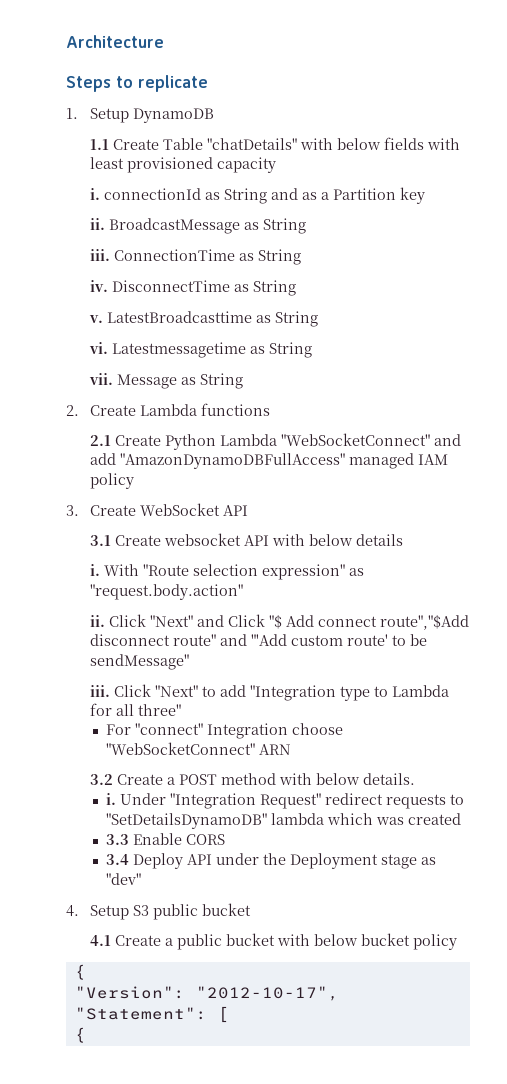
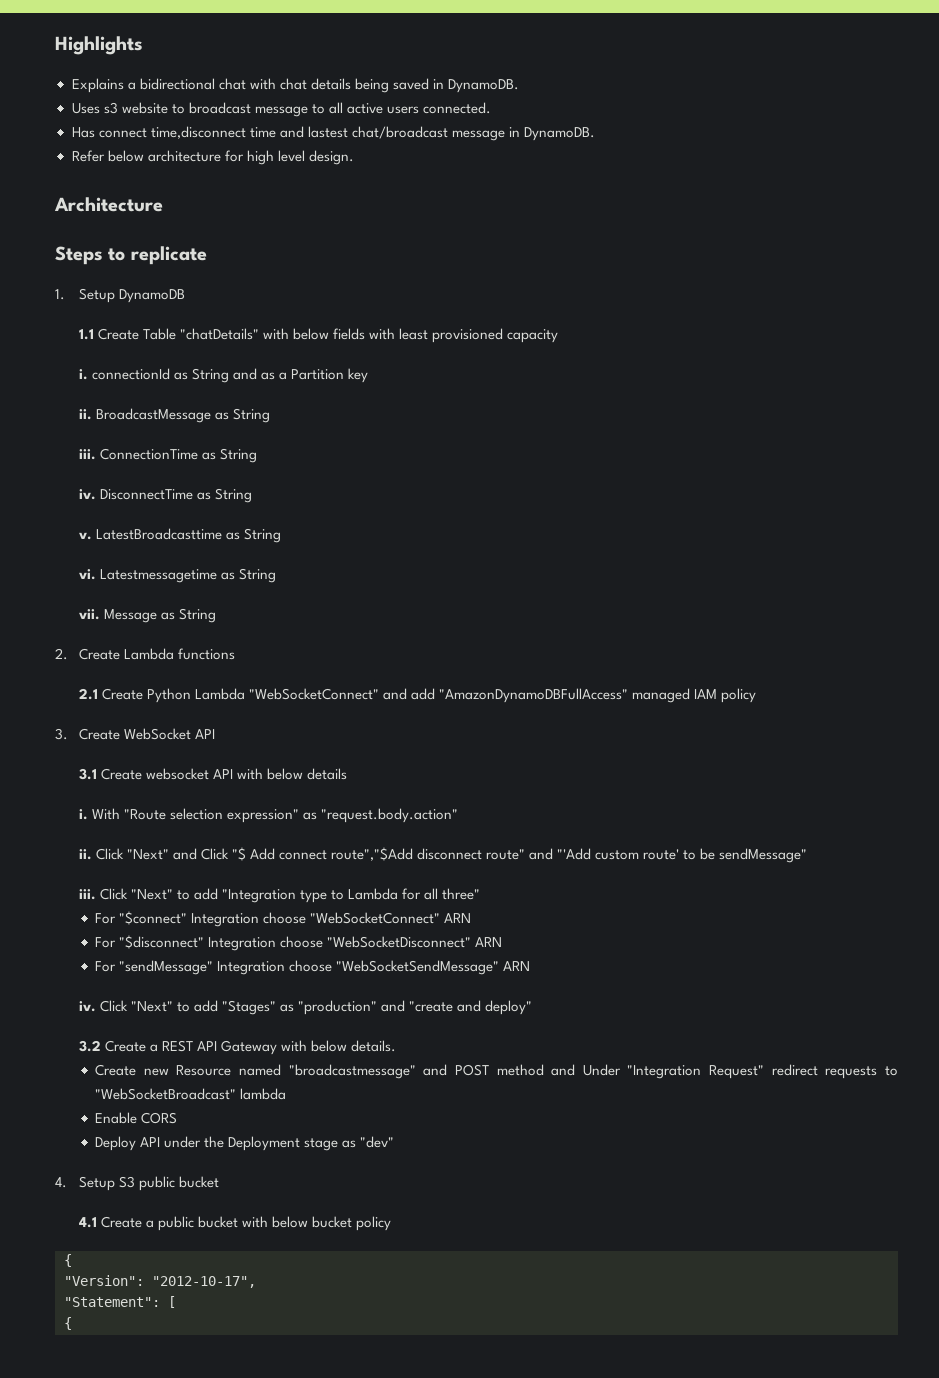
+ Highlights
+ Explains a bidirectional chat with chat details being saved in DynamoDB.
+ Uses s3 website to broadcast message to all active users connected.
+ Has connect time,disconnect time and lastest chat/broadcast message in DynamoDB.
+ Refer below architecture for high level design.
- For "connect" Integration choose "WebSocketConnect" ARN
+ For "$connect" Integration choose "WebSocketConnect" ARN
+ For "$disconnect" Integration choose "WebSocketDisconnect" ARN
+ For "sendMessage" Integration choose "WebSocketSendMessage" ARN
+ iv. Click "Next" to add "Stages" as "production" and "create and deploy"
- 3.2 Create a POST method with below details.
+ 3.2 Create a REST API Gateway with below details.
- i. Under "Integration Request" redirect requests to "SetDetailsDynamoDB" lambda which was created
- 3.3 Enable CORS
+ Create new Resource named "broadcastmessage" and POST method and Under "Integration Request" redirect requests to "WebSocketBroadcast" lambda
+ Enable CORS
- 3.4 Deploy API under the Deployment stage as "dev"
+ Deploy API under the Deployment stage as "dev"

